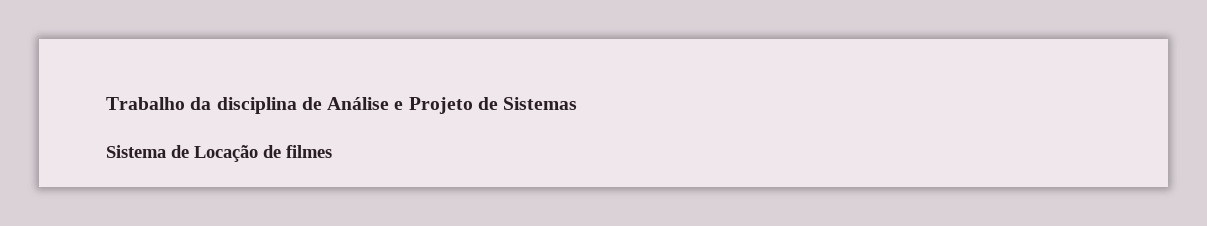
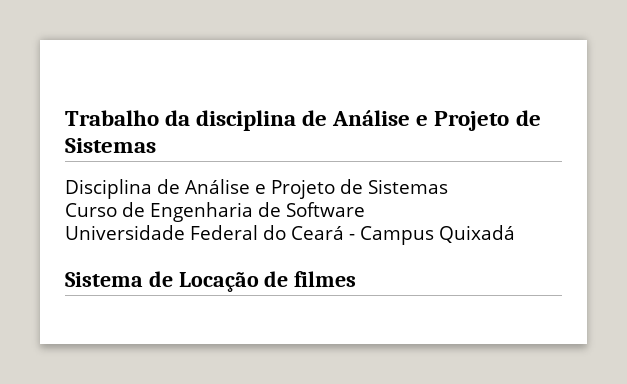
+ Disciplina de Análise e Projeto de Sistemas
+ Curso de Engenharia de Software
+ Universidade Federal do Ceará - Campus Quixadá

